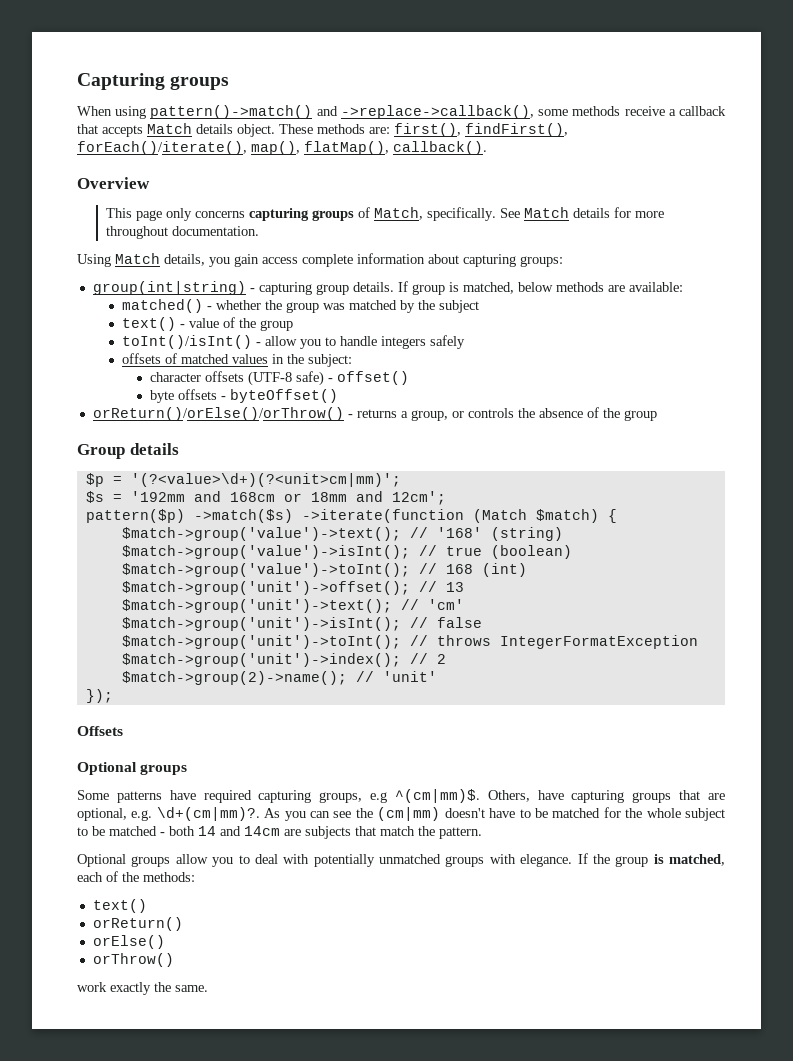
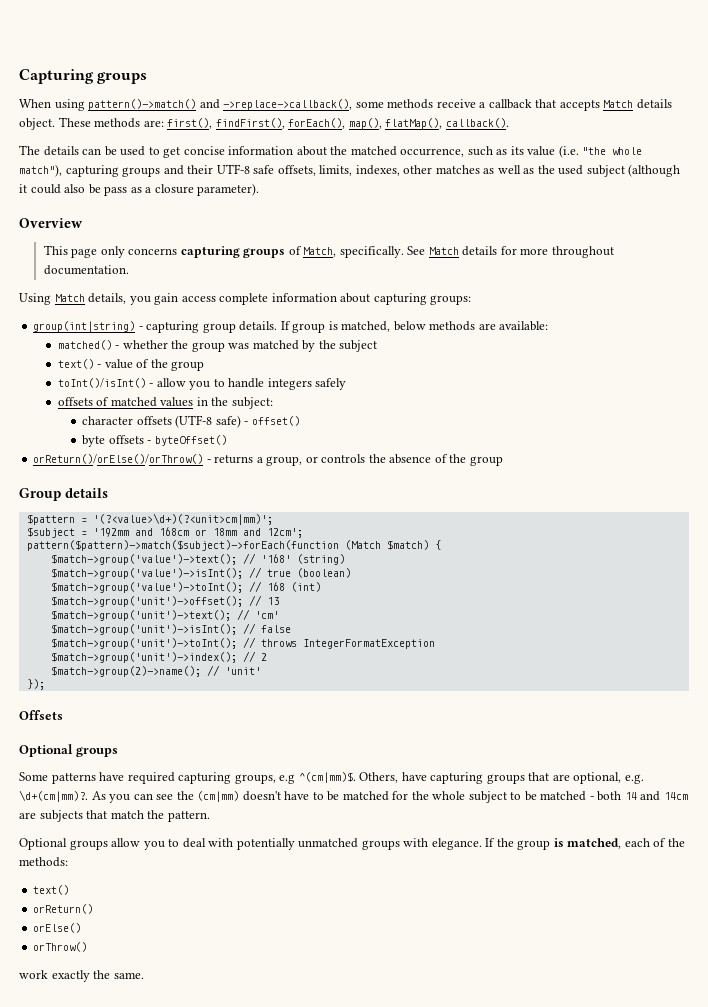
- These methods are: first(), findFirst(), forEach()/iterate(), map(), flatMap(), callback().
+ These methods are: first(), findFirst(), forEach(), map(), flatMap(), callback().
+ The details can be used to get concise information about the matched occurrence, such as its value (i.e. "the whole match"), capturing groups and their UTF-8 safe offsets, limits, indexes, other matches as well as the used subject (although it could also be pass as a closure parameter).
- $p = '(?<value>\d+)(?<unit>cm|mm)';
+ $pattern = '(?<value>\d+)(?<unit>cm|mm)';
- $s = '192mm and 168cm or 18mm and 12cm';
+ $subject = '192mm and 168cm or 18mm and 12cm';
- pattern($p) ->match($s) ->iterate(function (Match $match) {
+ pattern($pattern)->match($subject)->forEach(function (Match $match) {

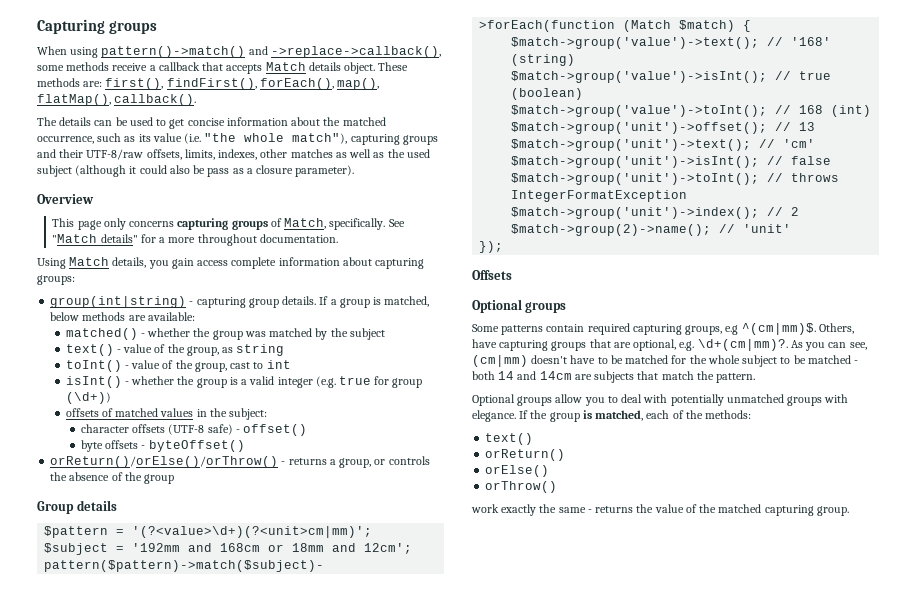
- The details can be used to get concise information about the matched occurrence, such as its value (i.e. "the whole match"), capturing groups and their UTF-8 safe offsets, limits, indexes, other matches as well as the used subject (although it could also be pass as a closure parameter).
+ The details can be used to get concise information about the matched occurrence, such as its value (i.e. "the whole match"), capturing groups and their UTF-8/raw offsets, limits, indexes, other matches as well as the used subject (although it could also be pass as a closure parameter).
- See Match details for more throughout documentation.
+ See "Match details" for a more throughout documentation.
- If group is matched, below methods are available:
+ If a group is matched, below methods are available:
- text() - value of the group
- toInt()/isInt() - allow you to handle integers safely
+ text() - value of the group, as string
+ toInt() - value of the group, cast to int
+ isInt() - whether the group is a valid integer (e.g. true for group (\d+))
- Some patterns have required capturing groups, e.g ^(cm|mm)$.
+ Some patterns contain required capturing groups, e.g ^(cm|mm)$.
- As you can see the (cm|mm) doesn't have to be matched for the whole subject to be matched - both 14 and 14cm are subjects that match the pattern.
+ As you can see, (cm|mm) doesn't have to be matched for the whole subject to be matched - both 14 and 14cm are subjects that match the pattern.
- work exactly the same.
+ work exactly the same - returns the value of the matched capturing group.

